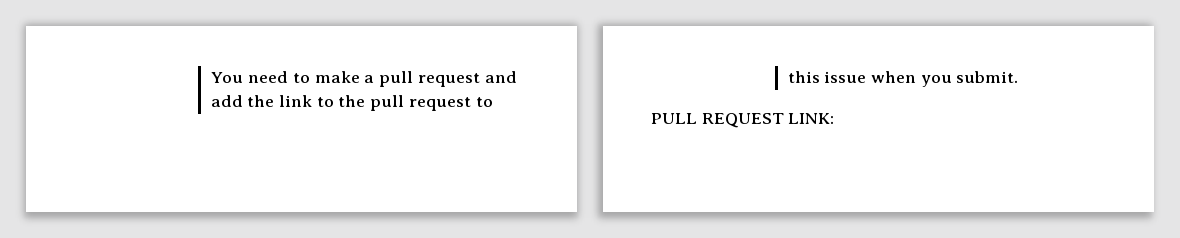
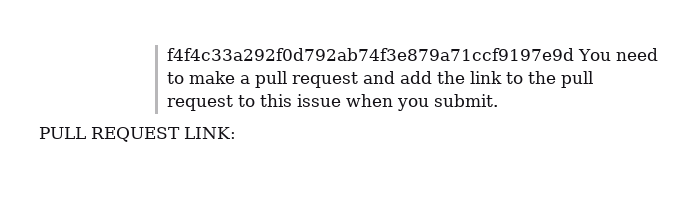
- You need to make a pull request and add the link to the pull request to this issue when you submit.
+ f4f4c33a292f0d792ab74f3e879a71ccf9197e9d You need to make a pull request and add the link to the pull request to this issue when you submit.

